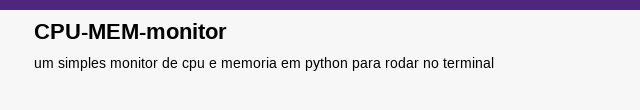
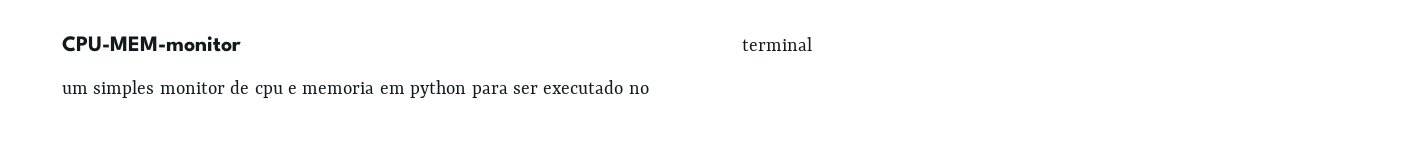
- um simples monitor de cpu e memoria em python para rodar no terminal
+ um simples monitor de cpu e memoria em python para ser executado no terminal

